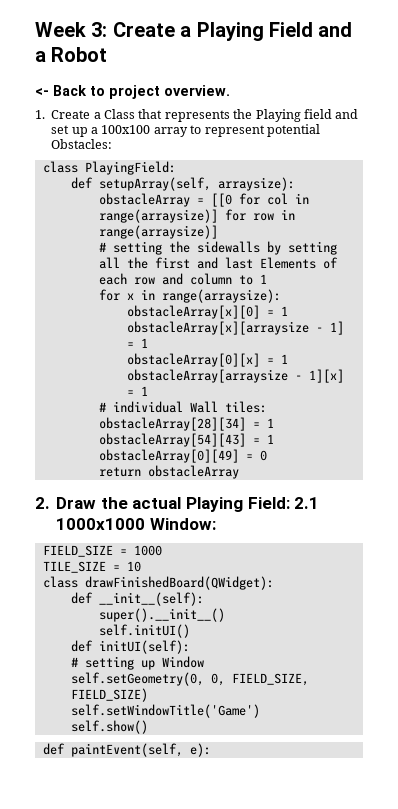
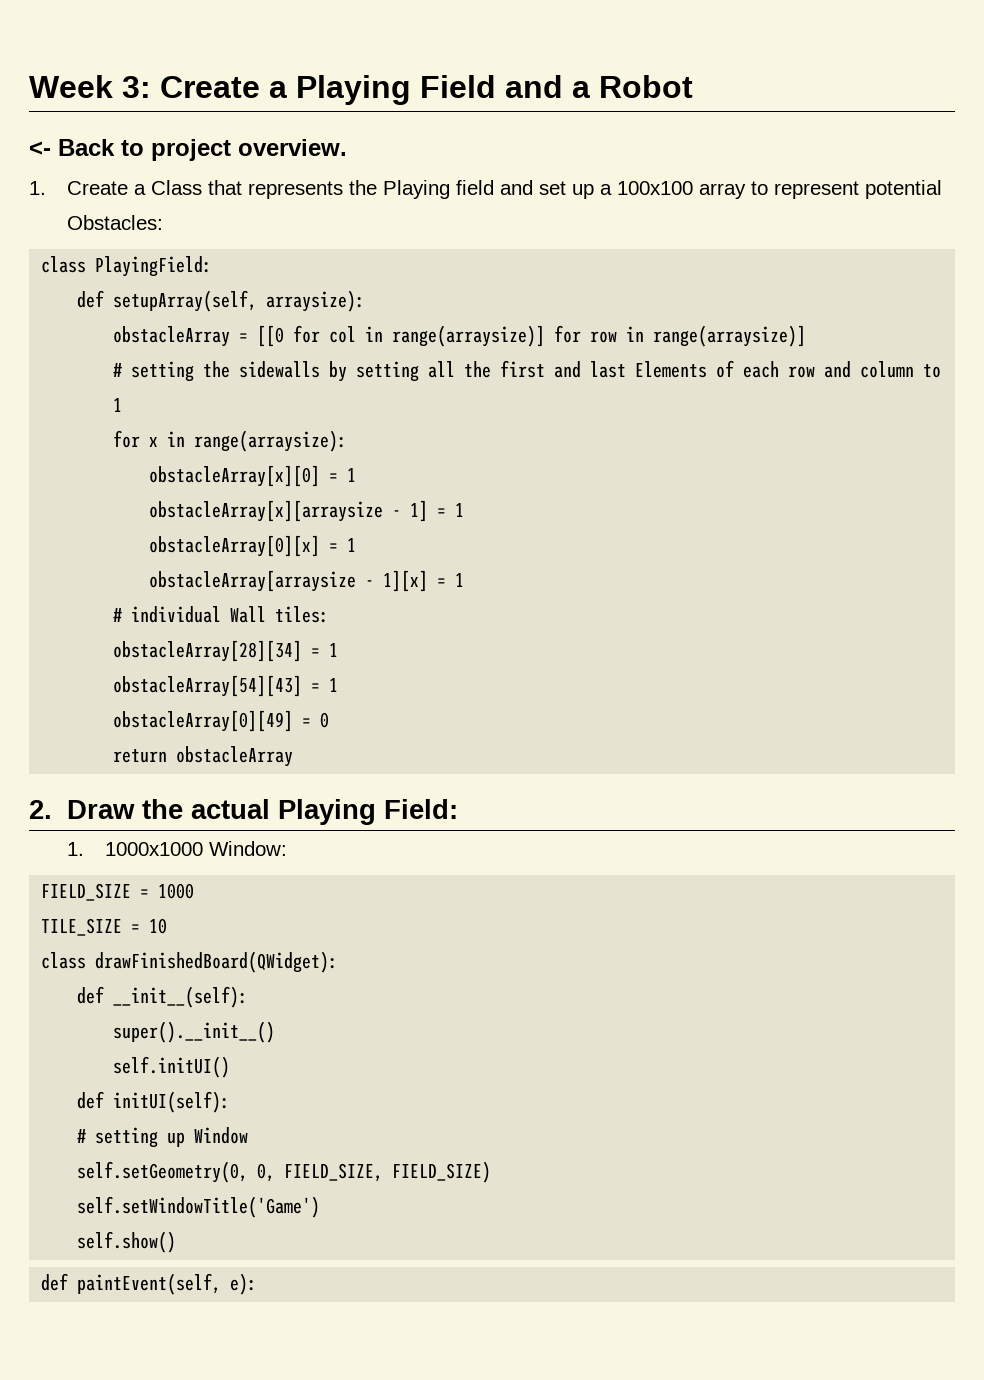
- 2. Draw the actual Playing Field: 2.1 1000x1000 Window:
+ 2. Draw the actual Playing Field:
+ 1. 1000x1000 Window:

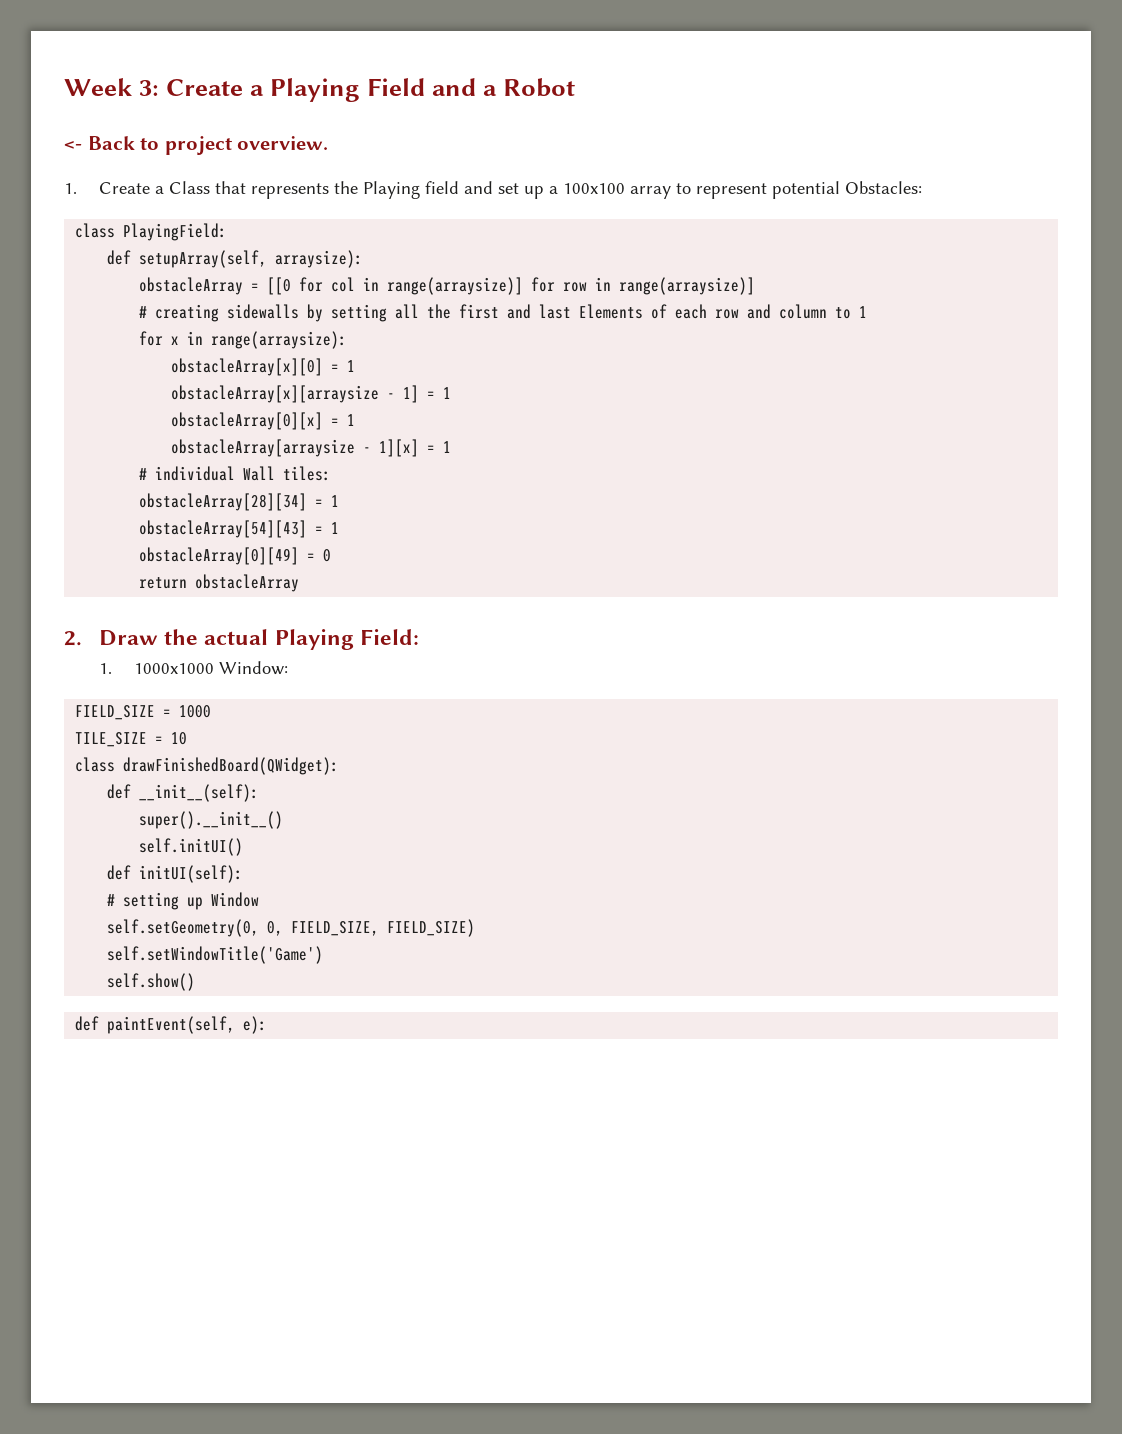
- # setting the sidewalls by setting all the first and last Elements of each row and column to 1
+ # creating sidewalls by setting all the first and last Elements of each row and column to 1

